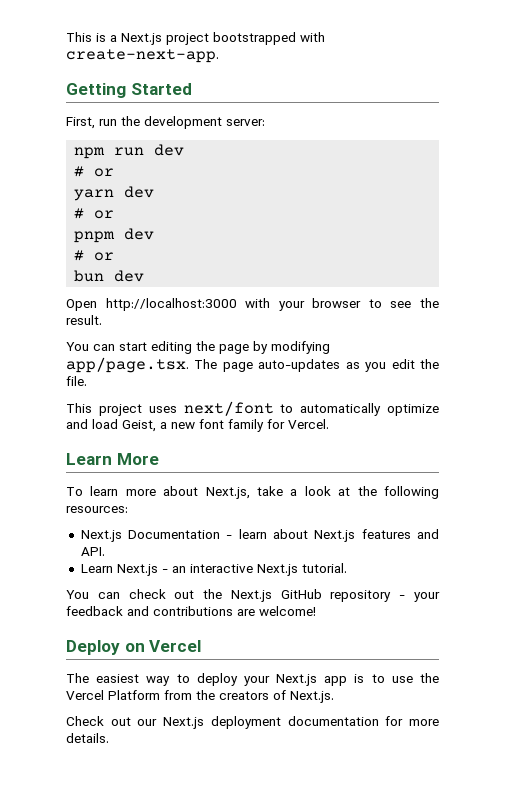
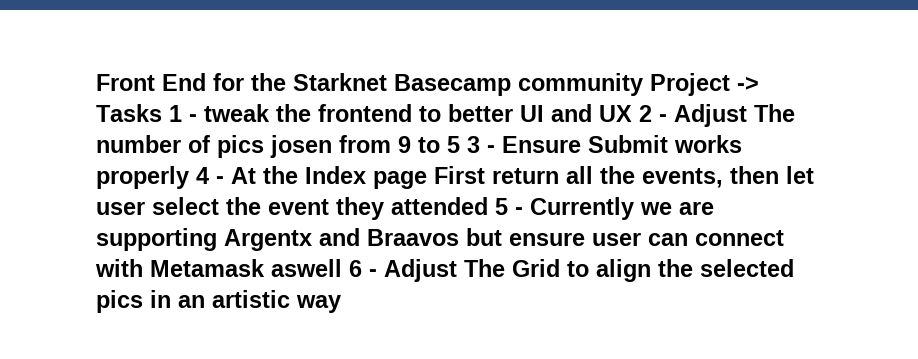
- This is a Next.js project bootstrapped with create-next-app.
- Getting Started
- First, run the development server:
- npm run dev
- # or
- yarn dev
- # or
- pnpm dev
- # or
- bun dev
- Open http://localhost:3000 with your browser to see the result.
- You can start editing the page by modifying app/page.tsx. The page auto-updates as you edit the file.
- This project uses next/font to automatically optimize and load Geist, a new font family for Vercel.
- Learn More
- To learn more about Next.js, take a look at the following resources:
- Next.js Documentation - learn about Next.js features and API.
- Learn Next.js - an interactive Next.js tutorial.
- You can check out the Next.js GitHub repository - your feedback and contributions are welcome!
- Deploy on Vercel
- The easiest way to deploy your Next.js app is to use the Vercel Platform from the creators of Next.js.
- Check out our Next.js deployment documentation for more details.
+ Front End for the Starknet Basecamp community Project -> Tasks 1 - tweak the frontend to better UI and UX 2 - Adjust The number of pics josen from 9 to 5 3 - Ensure Submit works properly 4 - At the Index page First return all the events, then let user select the event they attended 5 - Currently we are supporting Argentx and Braavos but ensure user can connect with Metamask aswell 6 - Adjust The Grid to align the selected pics in an artistic way

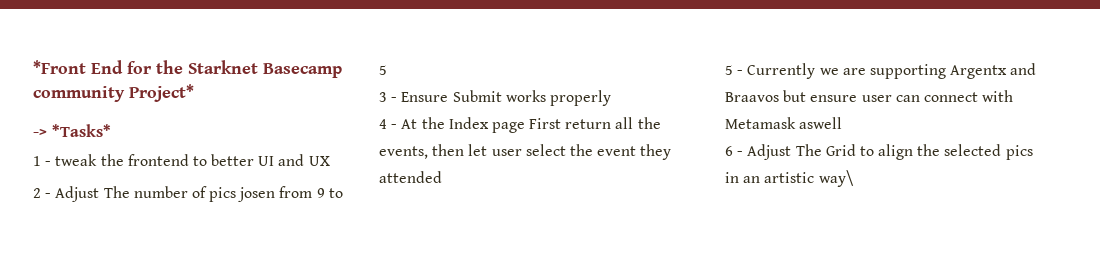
- Front End for the Starknet Basecamp community Project -> Tasks 1 - tweak the frontend to better UI and UX 2 - Adjust The number of pics josen from 9 to 5 3 - Ensure Submit works properly 4 - At the Index page First return all the events, then let user select the event they attended 5 - Currently we are supporting Argentx and Braavos but ensure user can connect with Metamask aswell 6 - Adjust The Grid to align the selected pics in an artistic way
+ *Front End for the Starknet Basecamp community Project*
+ -> *Tasks*
+ 1 - tweak the frontend to better UI and UX
+ 2 - Adjust The number of pics josen from 9 to 5
+ 3 - Ensure Submit works properly
+ 4 - At the Index page First return all the events, then let user select the event they attended
+ 5 - Currently we are supporting Argentx and Braavos but ensure user can connect with Metamask aswell
+ 6 - Adjust The Grid to align the selected pics in an artistic way\

